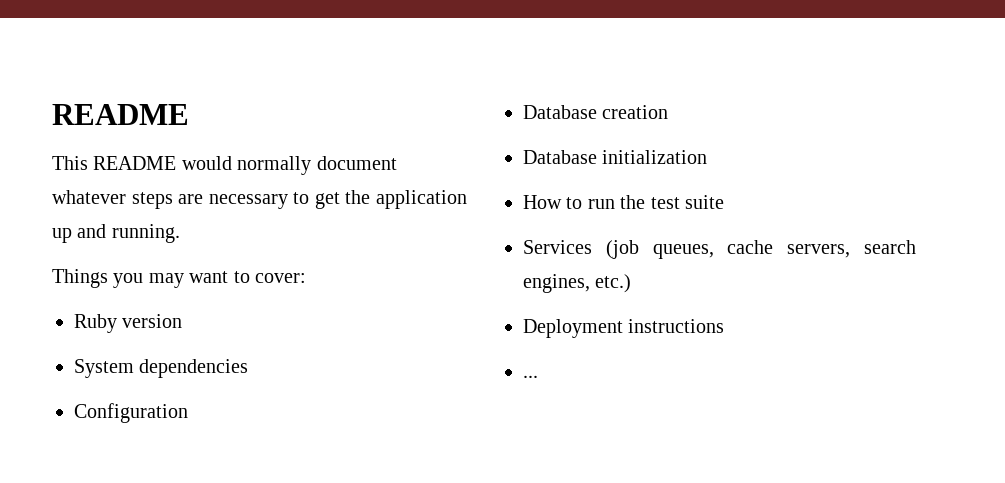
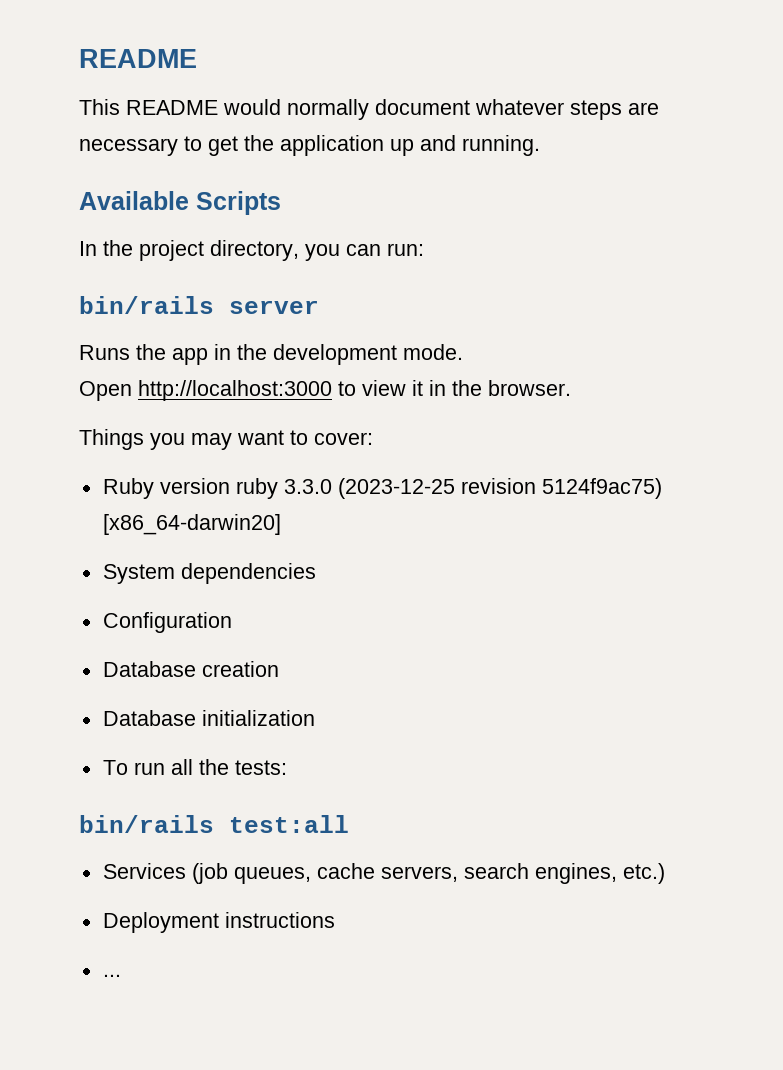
+ Available Scripts
+ In the project directory, you can run:
+ bin/rails server
+ Runs the app in the development mode.
+ Open http://localhost:3000 to view it in the browser.
- Ruby version
+ Ruby version ruby 3.3.0 (2023-12-25 revision 5124f9ac75) [x86_64-darwin20]
- How to run the test suite
+ To run all the tests:
+ bin/rails test:all

